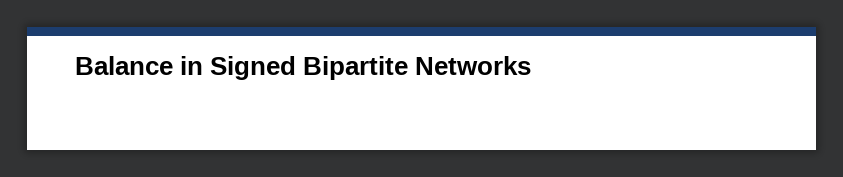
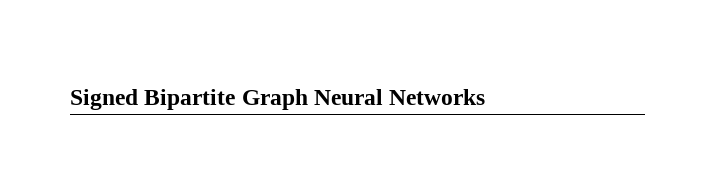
- Balance in Signed Bipartite Networks
+ Signed Bipartite Graph Neural Networks

